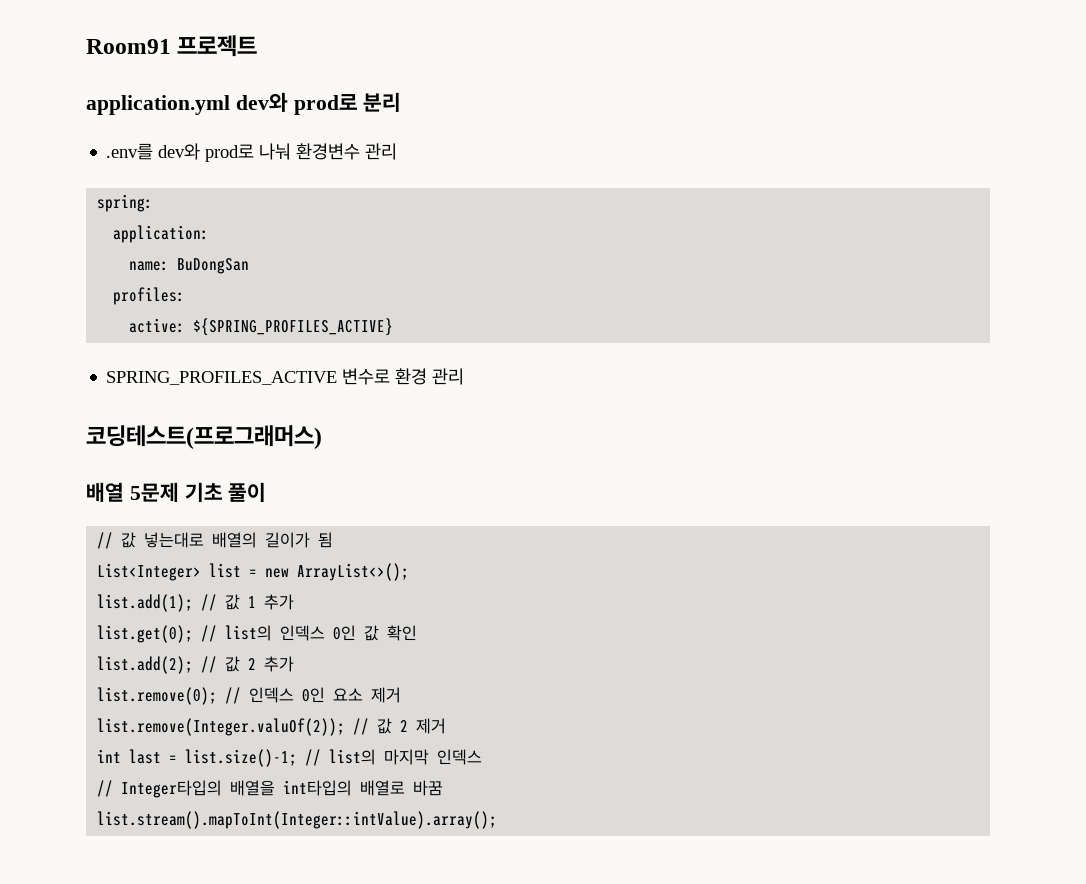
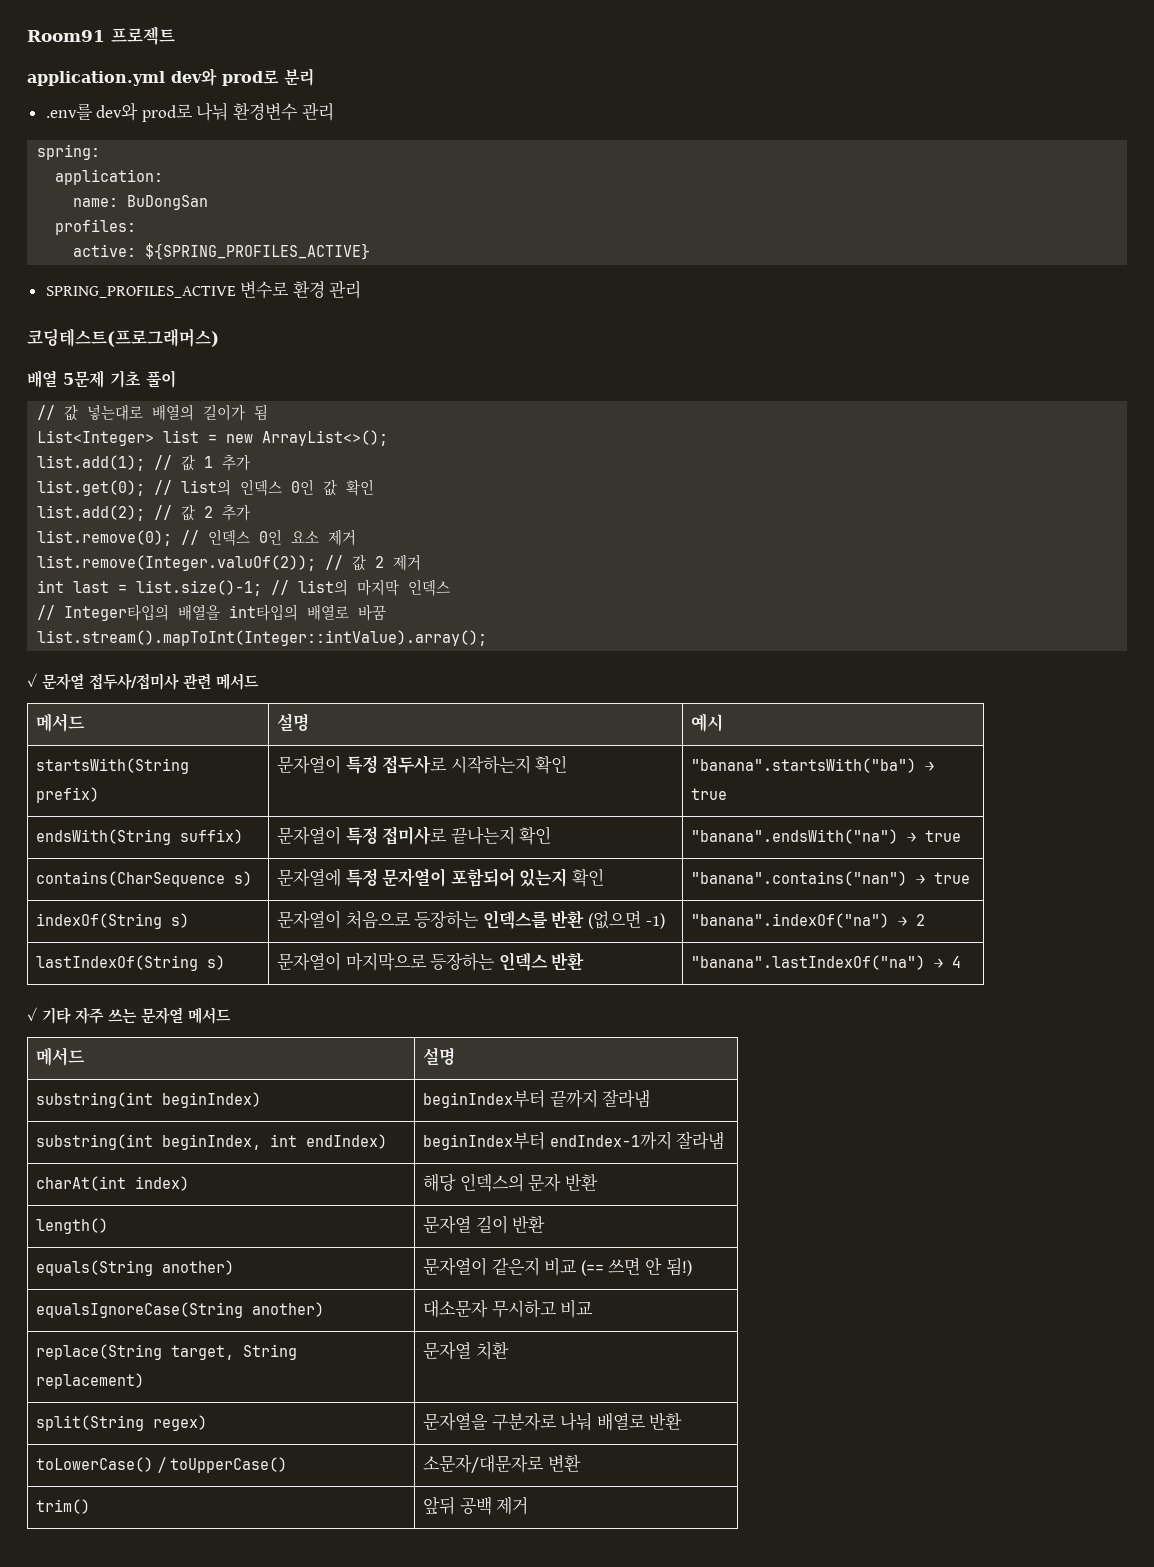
+ ✓ 문자열 접두사/접미사 관련 메서드
+ 메서드 | 설명 | 예시
+ startsWith(String prefix) | 문자열이 특정 접두사로 시작하는지 확인 | "banana".startsWith("ba") → true
+ endsWith(String suffix) | 문자열이 특정 접미사로 끝나는지 확인 | "banana".endsWith("na") → true
+ contains(CharSequence s) | 문자열에 특정 문자열이 포함되어 있는지 확인 | "banana".contains("nan") → true
+ indexOf(String s) | 문자열이 처음으로 등장하는 인덱스를 반환 (없으면 -1) | "banana".indexOf("na") → 2
+ lastIndexOf(String s) | 문자열이 마지막으로 등장하는 인덱스 반환 | "banana".lastIndexOf("na") → 4
+ ✓ 기타 자주 쓰는 문자열 메서드
+ 메서드 | 설명
+ substring(int beginIndex) | beginIndex부터 끝까지 잘라냄
+ substring(int beginIndex, int endIndex) | beginIndex부터 endIndex-1까지 잘라냄
+ charAt(int index) | 해당 인덱스의 문자 반환
+ length() | 문자열 길이 반환
+ equals(String another) | 문자열이 같은지 비교 (== 쓰면 안 됨!)
+ equalsIgnoreCase(String another) | 대소문자 무시하고 비교
+ replace(String target, String replacement) | 문자열 치환
+ split(String regex) | 문자열을 구분자로 나눠 배열로 반환
+ toLowerCase() / toUpperCase() | 소문자/대문자로 변환
+ trim() | 앞뒤 공백 제거

